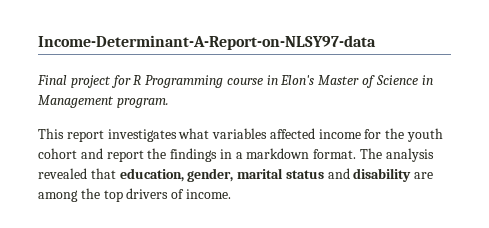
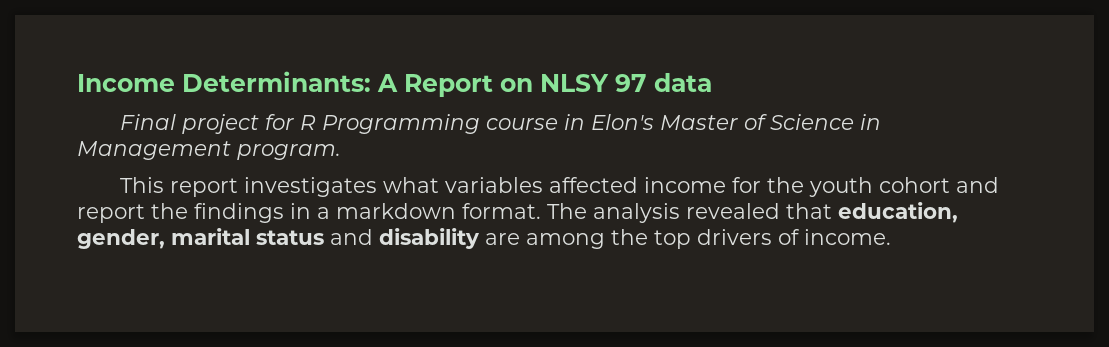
- Income-Determinant-A-Report-on-NLSY97-data
+ Income Determinants: A Report on NLSY 97 data

